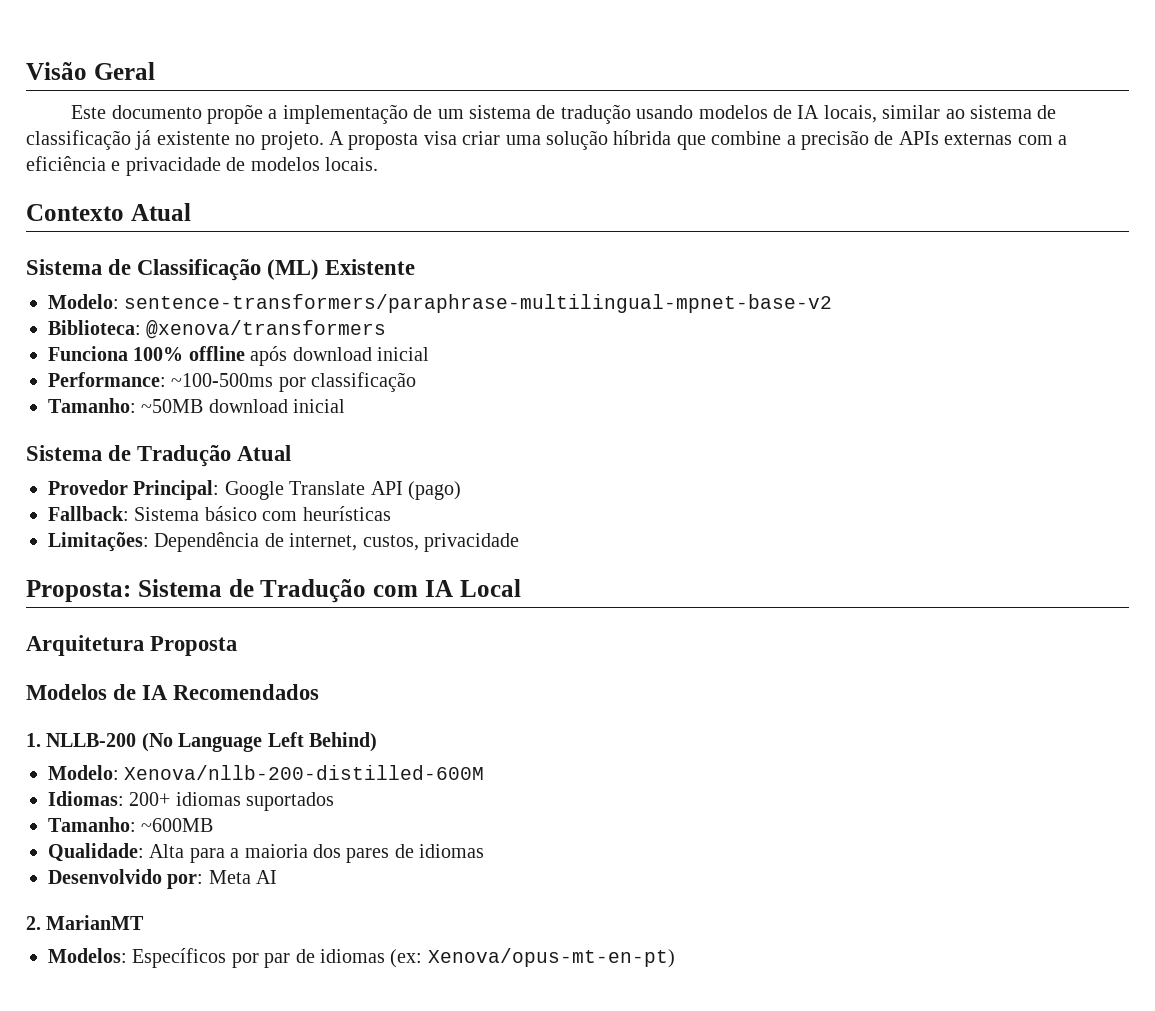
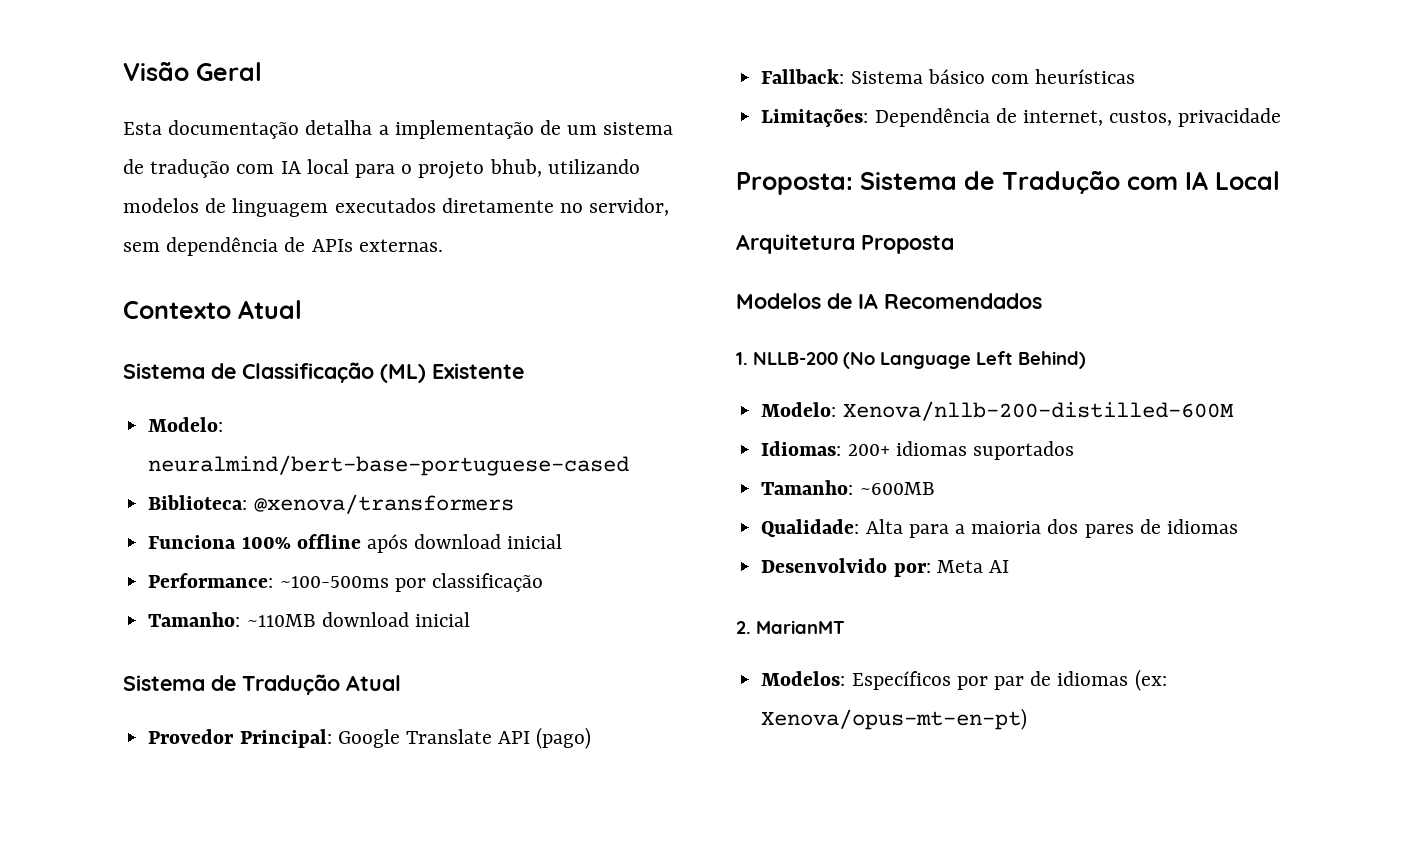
- Este documento propõe a implementação de um sistema de tradução usando modelos de IA locais, similar ao sistema de classificação já existente no projeto. A proposta visa criar uma solução híbrida que combine a precisão de APIs externas com a eficiência e privacidade de modelos locais.
+ Esta documentação detalha a implementação de um sistema de tradução com IA local para o projeto bhub, utilizando modelos de linguagem executados diretamente no servidor, sem dependência de APIs externas.
- Modelo: sentence-transformers/paraphrase-multilingual-mpnet-base-v2
+ Modelo: neuralmind/bert-base-portuguese-cased
- Tamanho: ~50MB download inicial
+ Tamanho: ~110MB download inicial

